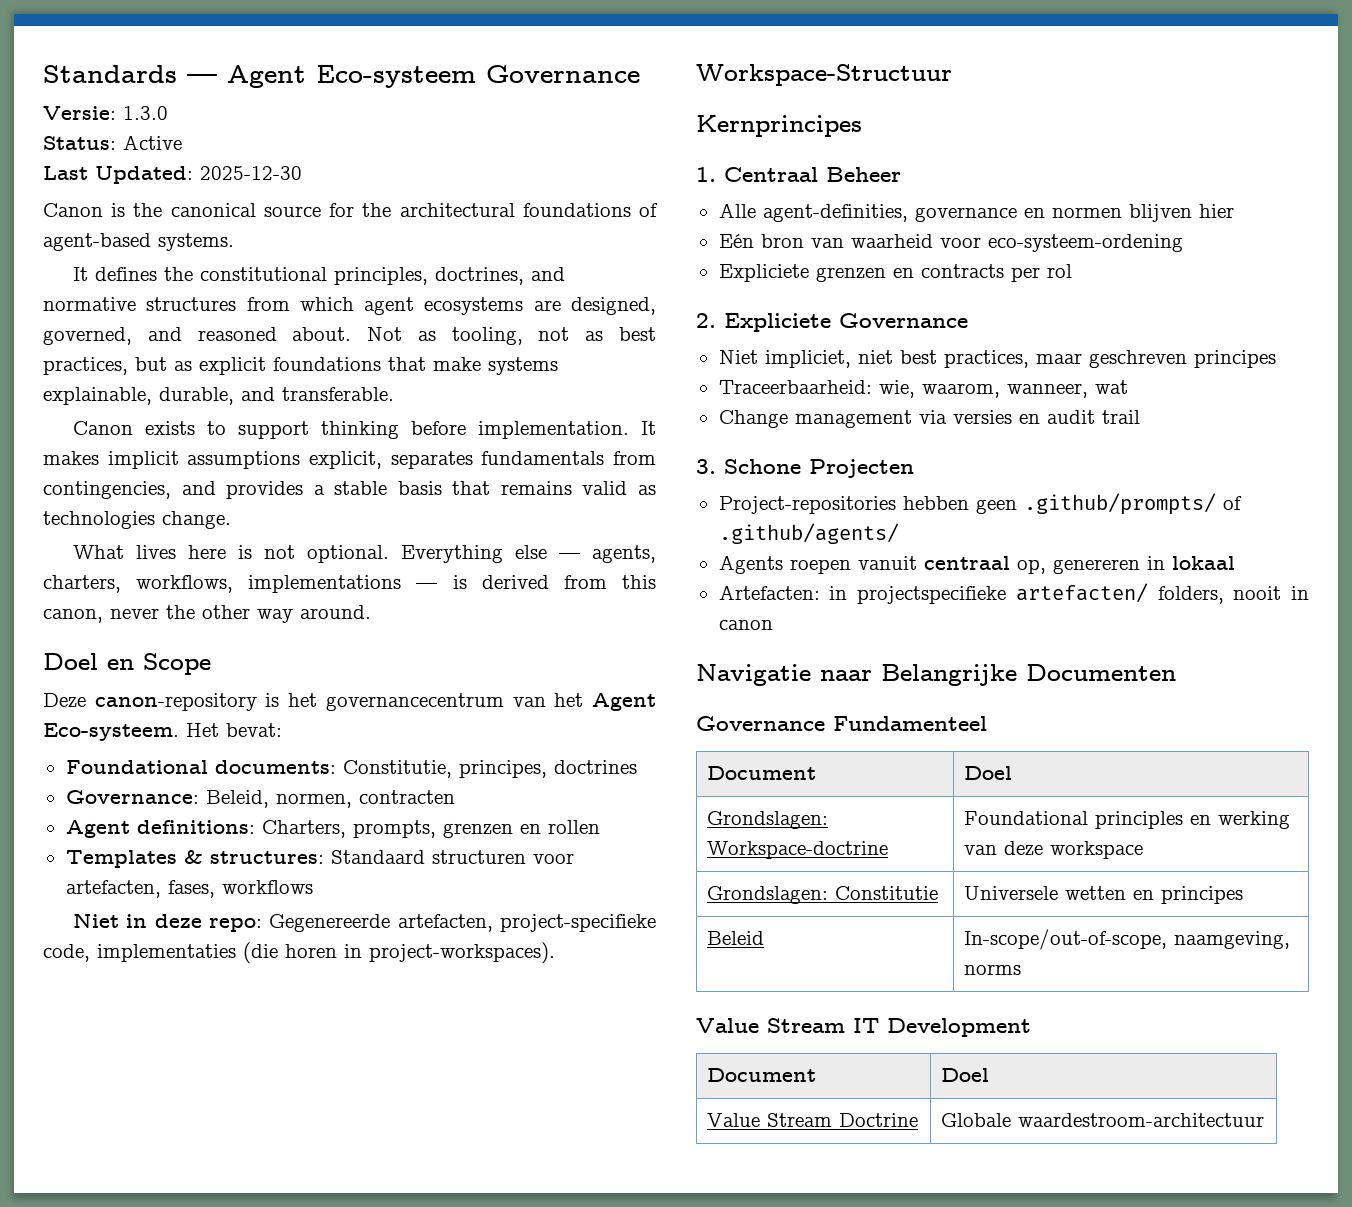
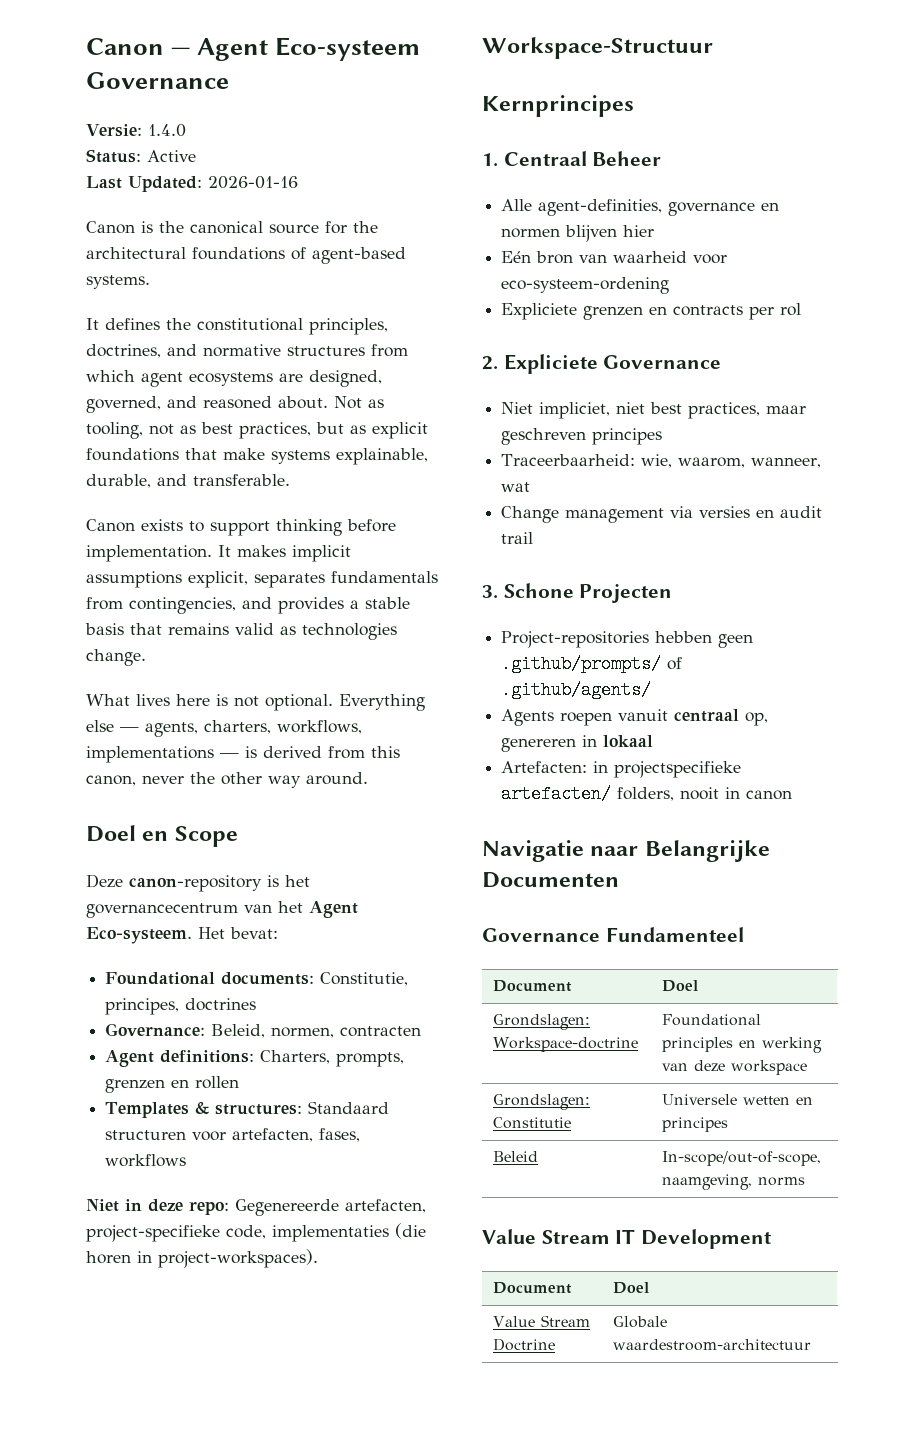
- Standards — Agent Eco-systeem Governance
+ Canon — Agent Eco-systeem Governance
- Versie: 1.3.0
+ Versie: 1.4.0
- Last Updated: 2025-12-30
+ Last Updated: 2026-01-16

